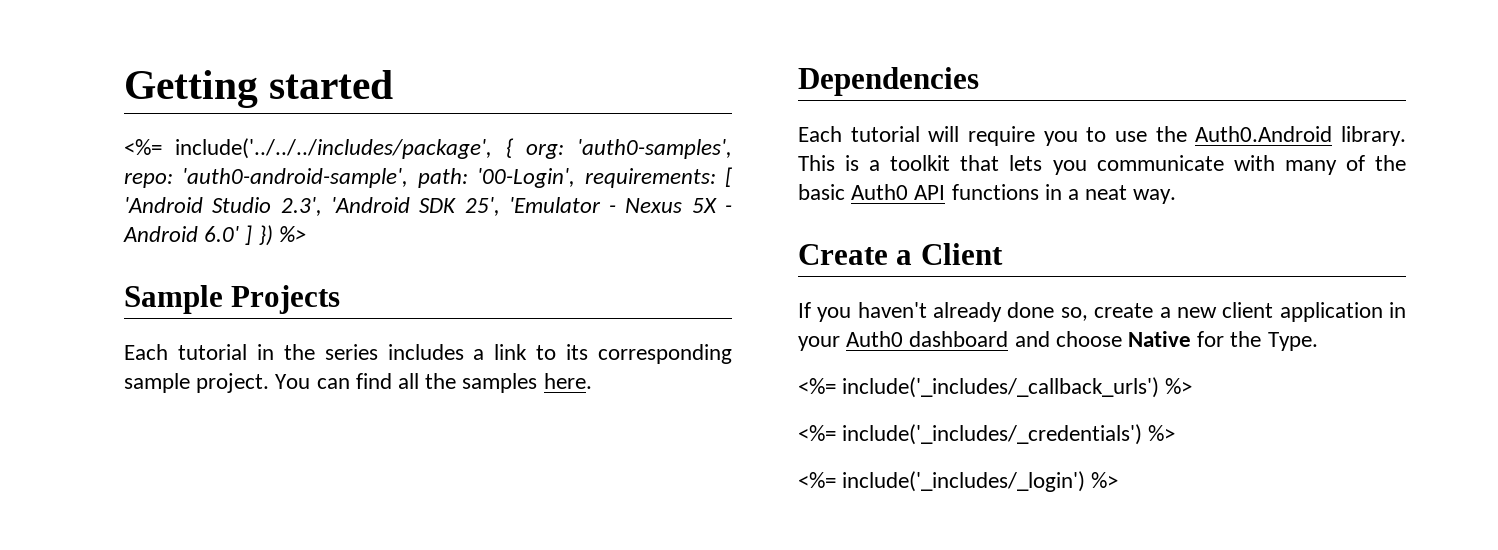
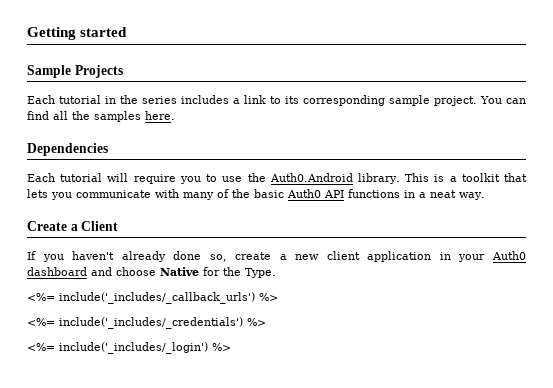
- <%= include('../../../includes/package', { org: 'auth0-samples', repo: 'auth0-android-sample', path: '00-Login', requirements: [ 'Android Studio 2.3', 'Android SDK 25', 'Emulator - Nexus 5X - Android 6.0' ] }) %>

